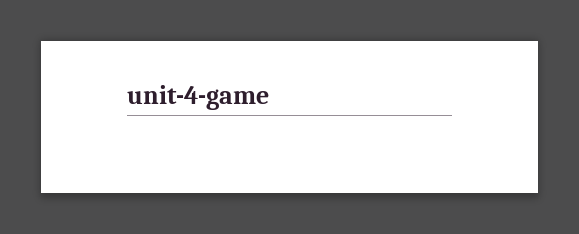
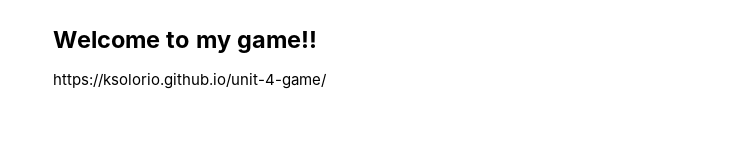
- unit-4-game
+ Welcome to my game!!
+ https://ksolorio.github.io/unit-4-game/

